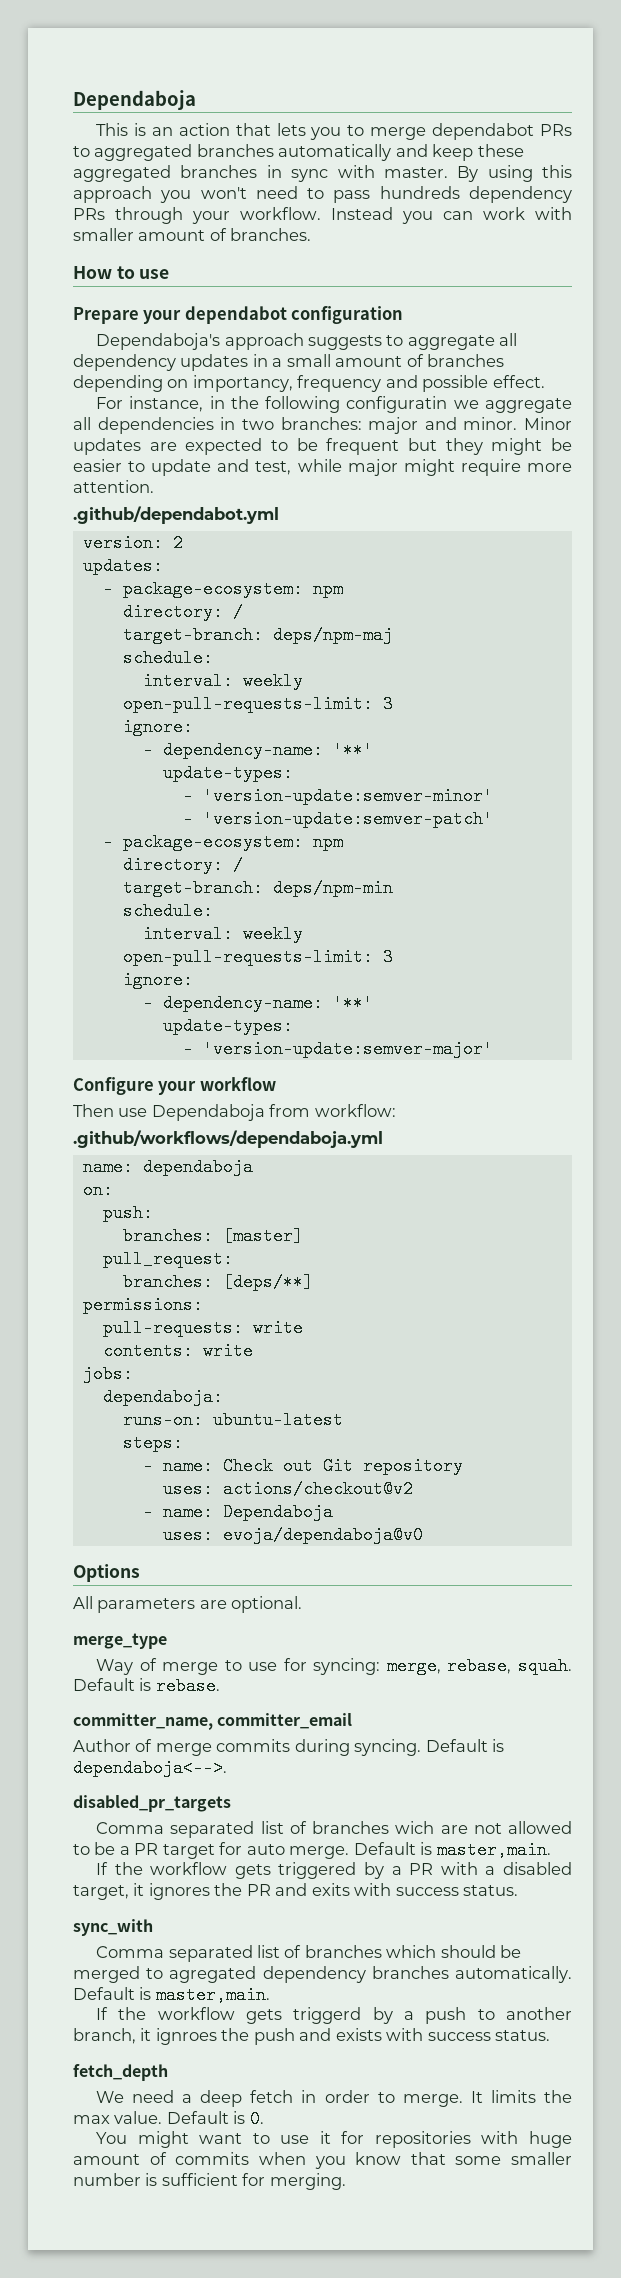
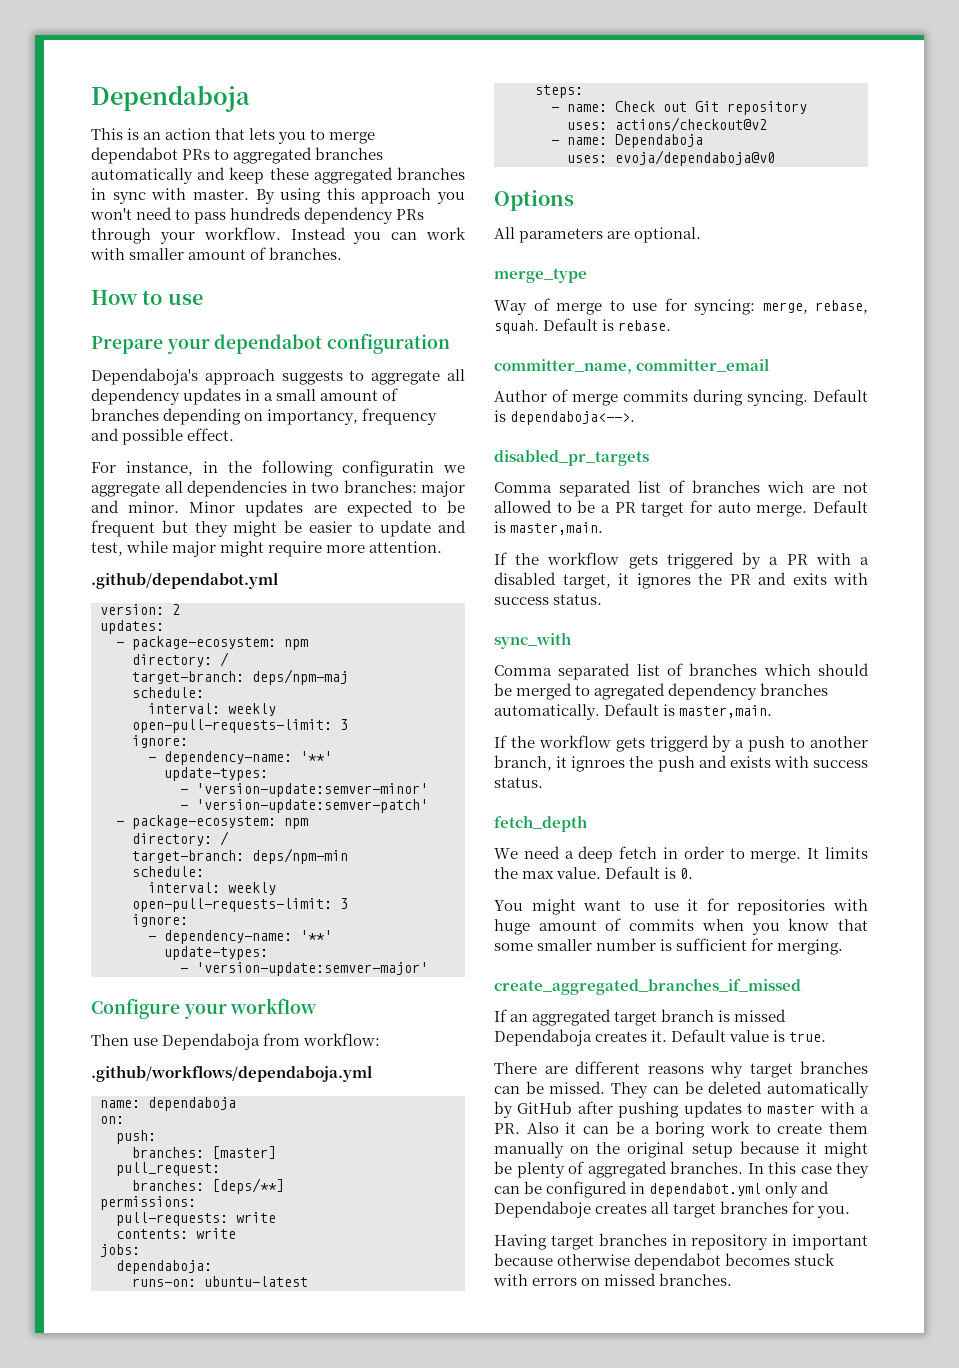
+ create_aggregated_branches_if_missed
+ If an aggregated target branch is missed Dependaboja creates it. Default value is true.
+ There are different reasons why target branches can be missed. They can be deleted automatically by GitHub after pushing updates to master with a PR. Also it can be a boring work to create them manually on the original setup because it might be plenty of aggregated branches. In this case they can be configured in dependabot.yml only and Dependaboje creates all target branches for you.
+ Having target branches in repository in important because otherwise dependabot becomes stuck with errors on missed branches.

